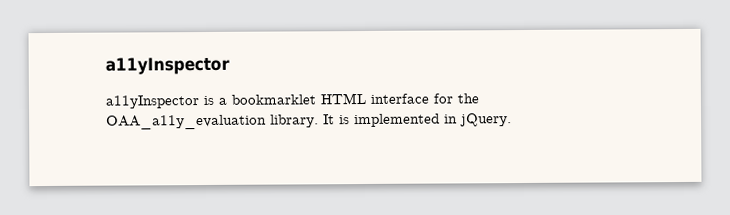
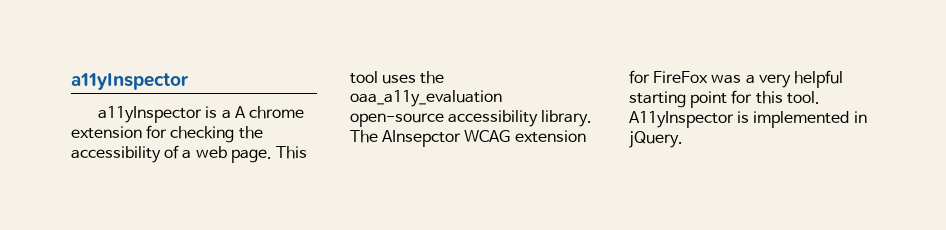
- a11yInspector is a bookmarklet HTML interface for the OAA_a11y_evaluation library. It is implemented in jQuery.
+ a11yInspector is a A chrome extension for checking the accessibility of a web page. This tool uses the oaa_a11y_evaluation open-source accessibility library. The AInsepctor WCAG extension for FireFox was a very helpful starting point for this tool. A11yInspector is implemented in jQuery.

